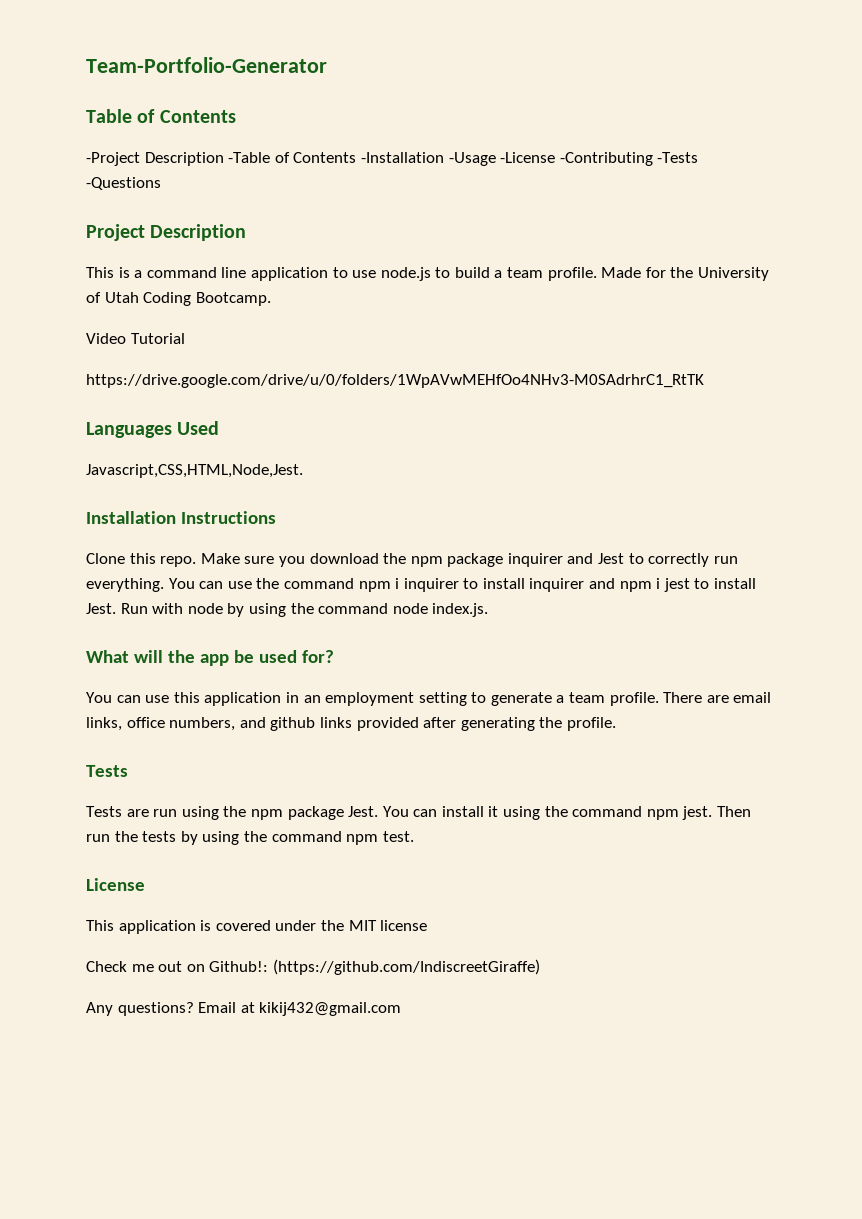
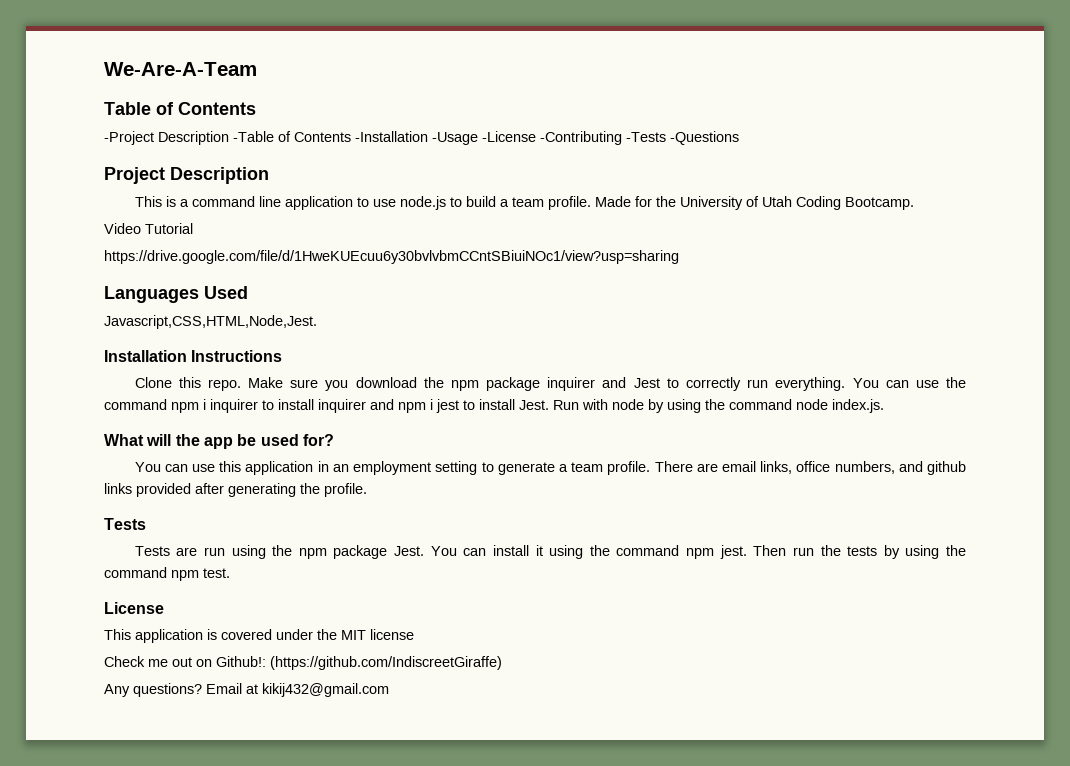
- Team-Portfolio-Generator
+ We-Are-A-Team
- https://drive.google.com/drive/u/0/folders/1WpAVwMEHfOo4NHv3-M0SAdrhrC1_RtTK
+ https://drive.google.com/file/d/1HweKUEcuu6y30bvlvbmCCntSBiuiNOc1/view?usp=sharing

